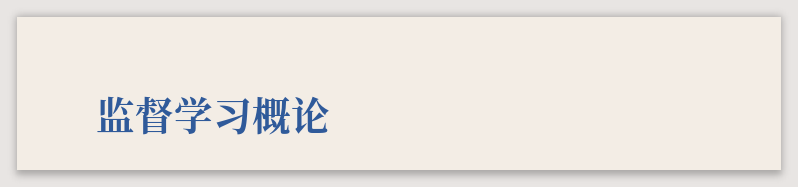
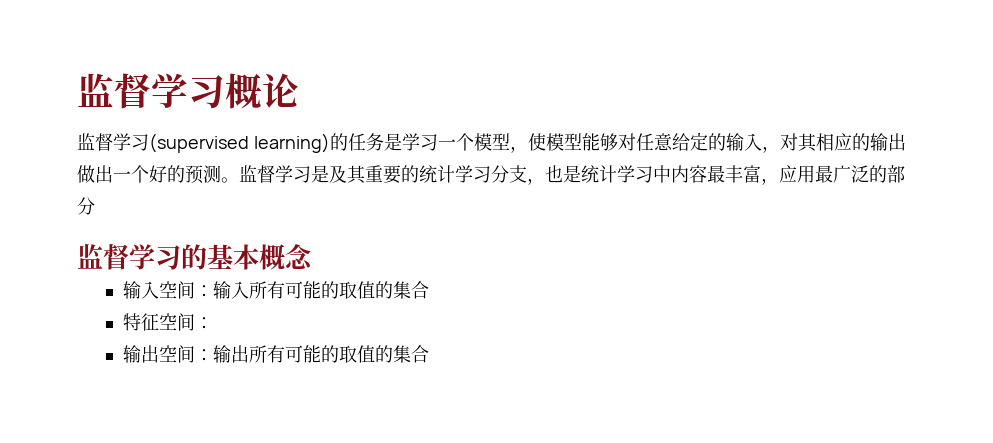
+ 监督学习(supervised learning)的任务是学习一个模型，使模型能够对任意给定的输入，对其相应的输出做出一个好的预测。监督学习是及其重要的统计学习分支，也是统计学习中内容最丰富，应用最广泛的部分
+ 监督学习的基本概念
+ 输入空间：输入所有可能的取值的集合
+ 特征空间：
+ 输出空间：输出所有可能的取值的集合

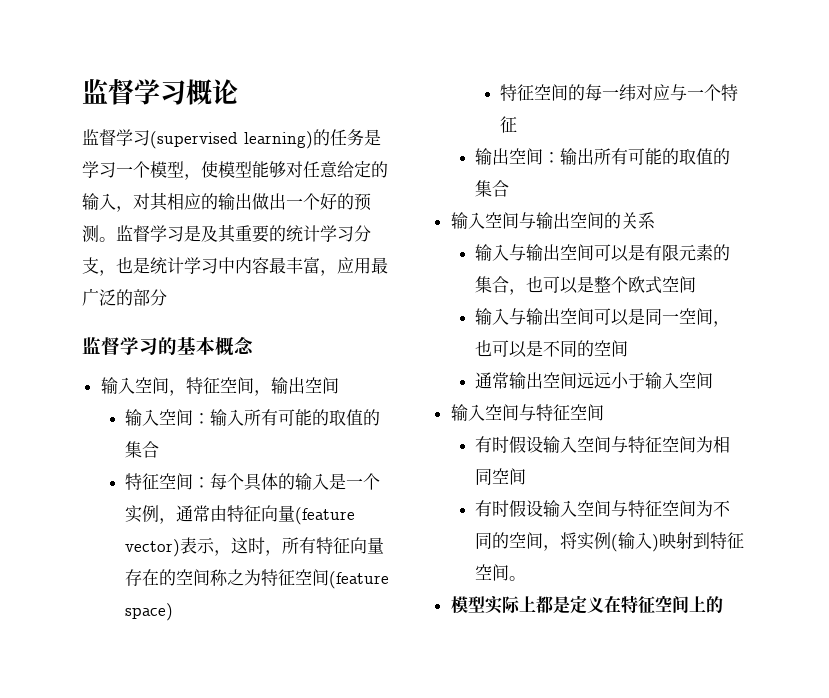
+ 输入空间，特征空间，输出空间
- 特征空间：
+ 特征空间：每个具体的输入是一个实例，通常由特征向量(feature vector)表示，这时，所有特征向量存在的空间称之为特征空间(feature space)
+ 特征空间的每一纬对应与一个特征
+ 输入空间与输出空间的关系
+ 输入与输出空间可以是有限元素的集合，也可以是整个欧式空间
+ 输入与输出空间可以是同一空间，也可以是不同的空间
+ 通常输出空间远远小于输入空间
+ 输入空间与特征空间
+ 有时假设输入空间与特征空间为相同空间
+ 有时假设输入空间与特征空间为不同的空间，将实例(输入)映射到特征空间。
+ 模型实际上都是定义在特征空间上的

